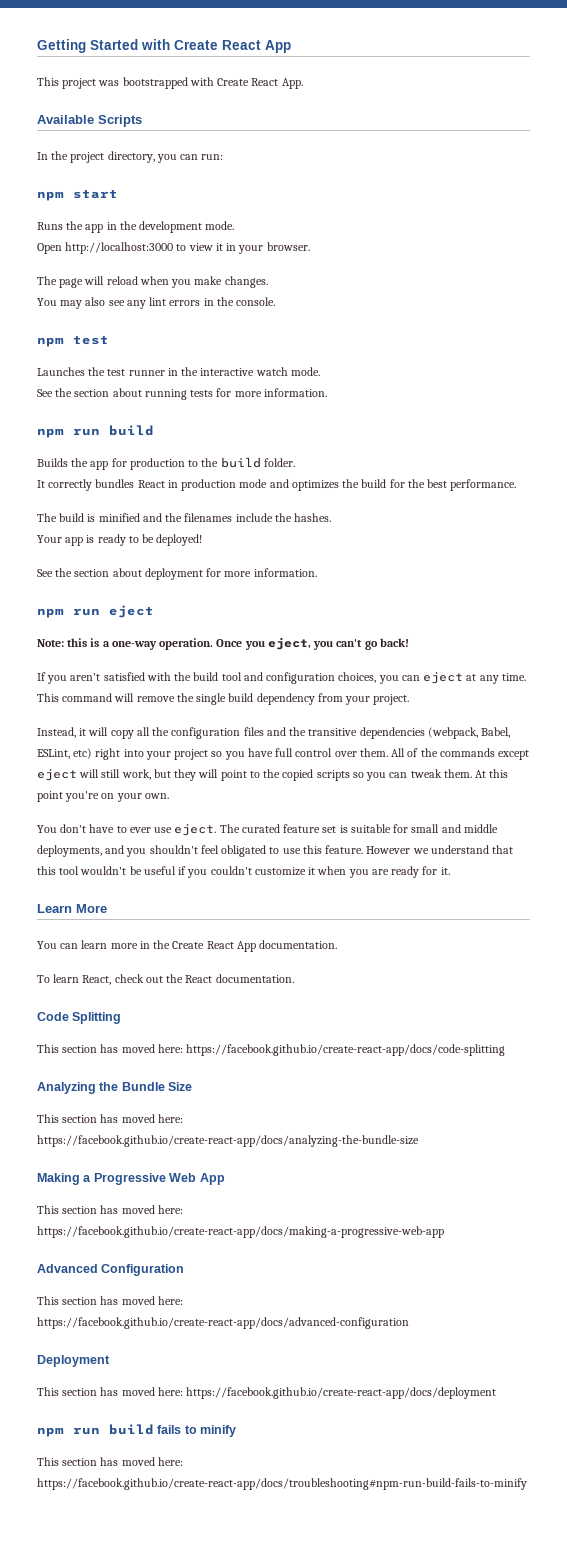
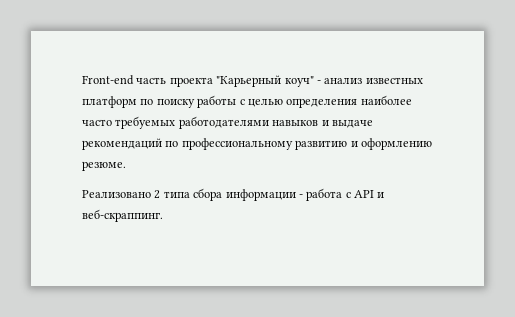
- Getting Started with Create React App
- This project was bootstrapped with Create React App.
- Available Scripts
- In the project directory, you can run:
- npm start
- Runs the app in the development mode.
- Open http://localhost:3000 to view it in your browser.
- The page will reload when you make changes.
- You may also see any lint errors in the console.
- npm test
- Launches the test runner in the interactive watch mode.
- See the section about running tests for more information.
- npm run build
- Builds the app for production to the build folder.
- It correctly bundles React in production mode and optimizes the build for the best performance.
- The build is minified and the filenames include the hashes.
- Your app is ready to be deployed!
- See the section about deployment for more information.
- npm run eject
- Note: this is a one-way operation. Once you eject, you can't go back!
- If you aren't satisfied with the build tool and configuration choices, you can eject at any time. This command will remove the single build dependency from your project.
- Instead, it will copy all the configuration files and the transitive dependencies (webpack, Babel, ESLint, etc) right into your project so you have full control over them. All of the commands except eject will still work, but they will point to the copied scripts so you can tweak them. At this point you're on your own.
- You don't have to ever use eject. The curated feature set is suitable for small and middle deployments, and you shouldn't feel obligated to use this feature. However we understand that this tool wouldn't be useful if you couldn't customize it when you are ready for it.
- Learn More
- You can learn more in the Create React App documentation.
- To learn React, check out the React documentation.
- Code Splitting
- This section has moved here: https://facebook.github.io/create-react-app/docs/code-splitting
- Analyzing the Bundle Size
- This section has moved here: https://facebook.github.io/create-react-app/docs/analyzing-the-bundle-size
- Making a Progressive Web App
- This section has moved here: https://facebook.github.io/create-react-app/docs/making-a-progressive-web-app
- Advanced Configuration
- This section has moved here: https://facebook.github.io/create-react-app/docs/advanced-configuration
- Deployment
- This section has moved here: https://facebook.github.io/create-react-app/docs/deployment
- npm run build fails to minify
- This section has moved here: https://facebook.github.io/create-react-app/docs/troubleshooting#npm-run-build-fails-to-minify
+ Front-end часть проекта "Карьерный коуч" - анализ известных платформ по поиску работы с целью определения наиболее часто требуемых работодателями навыков и выдаче рекомендаций по профессиональному развитию и оформлению резюме.
+ Реализовано 2 типа сбора информации - работа с API и веб-скраппинг.

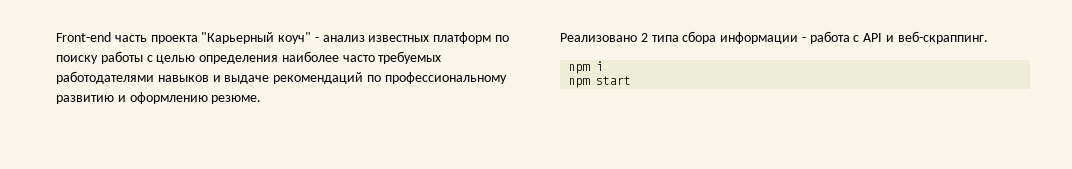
+ npm i
+ npm start

